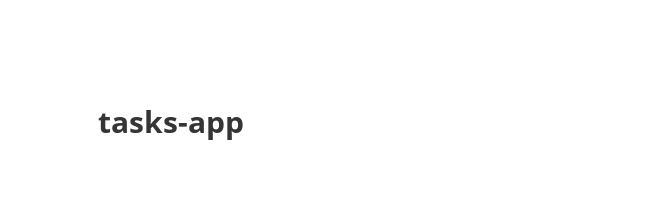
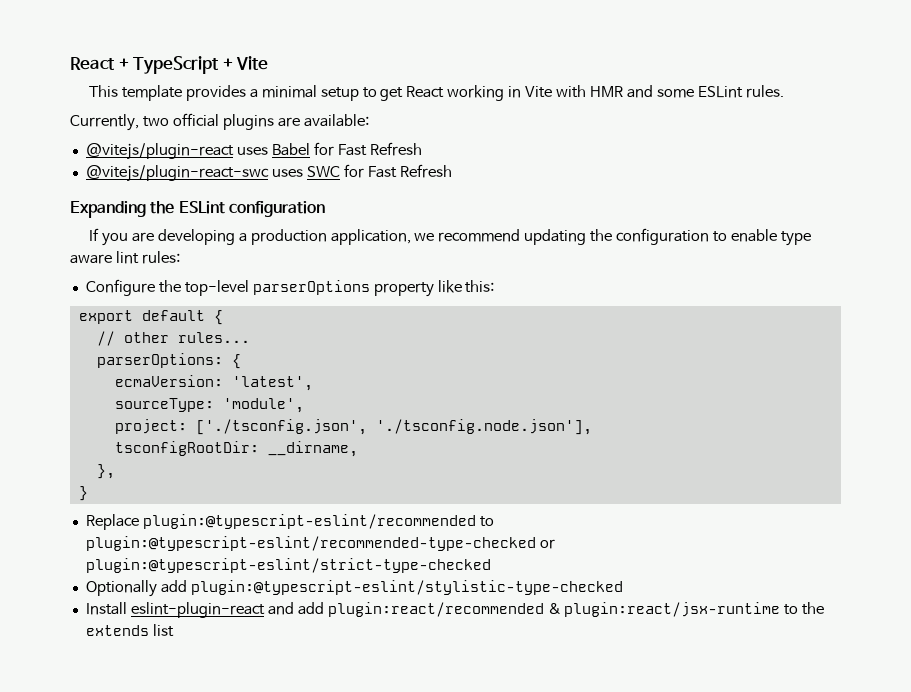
- tasks-app
+ React + TypeScript + Vite
+ This template provides a minimal setup to get React working in Vite with HMR and some ESLint rules.
+ Currently, two official plugins are available:
+ @vitejs/plugin-react uses Babel for Fast Refresh
+ @vitejs/plugin-react-swc uses SWC for Fast Refresh
+ Expanding the ESLint configuration
+ If you are developing a production application, we recommend updating the configuration to enable type aware lint rules:
+ Configure the top-level parserOptions property like this:
+ export default {
+ // other rules...
+ parserOptions: {
+ ecmaVersion: 'latest',
+ sourceType: 'module',
+ project: ['./tsconfig.json', './tsconfig.node.json'],
+ tsconfigRootDir: __dirname,
+ },
+ }
+ Replace plugin:@typescript-eslint/recommended to plugin:@typescript-eslint/recommended-type-checked or plugin:@typescript-eslint/strict-type-checked
+ Optionally add plugin:@typescript-eslint/stylistic-type-checked
+ Install eslint-plugin-react and add plugin:react/recommended & plugin:react/jsx-runtime to the extends list

